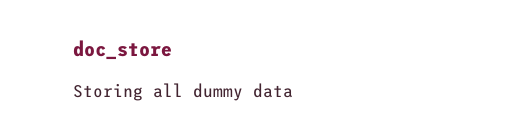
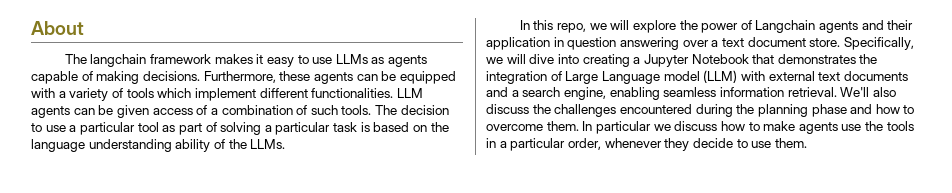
- doc_store
- Storing all dummy data
+ About
+ The langchain framework makes it easy to use LLMs as agents capable of making decisions. Furthermore, these agents can be equipped with a variety of tools which implement different functionalities. LLM agents can be given access of a combination of such tools. The decision to use a particular tool as part of solving a particular task is based on the language understanding ability of the LLMs.
+ In this repo, we will explore the power of Langchain agents and their application in question answering over a text document store. Specifically, we will dive into creating a Jupyter Notebook that demonstrates the integration of Large Language model (LLM) with external text documents and a search engine, enabling seamless information retrieval. We'll also discuss the challenges encountered during the planning phase and how to overcome them. In particular we discuss how to make agents use the tools in a particular order, whenever they decide to use them.

